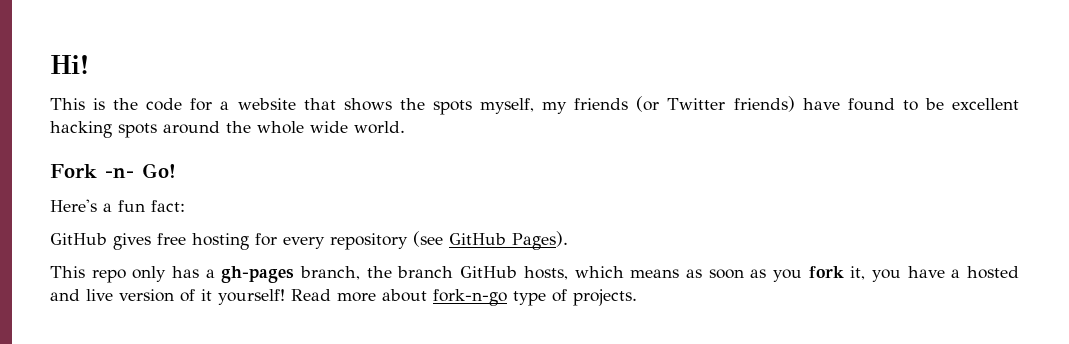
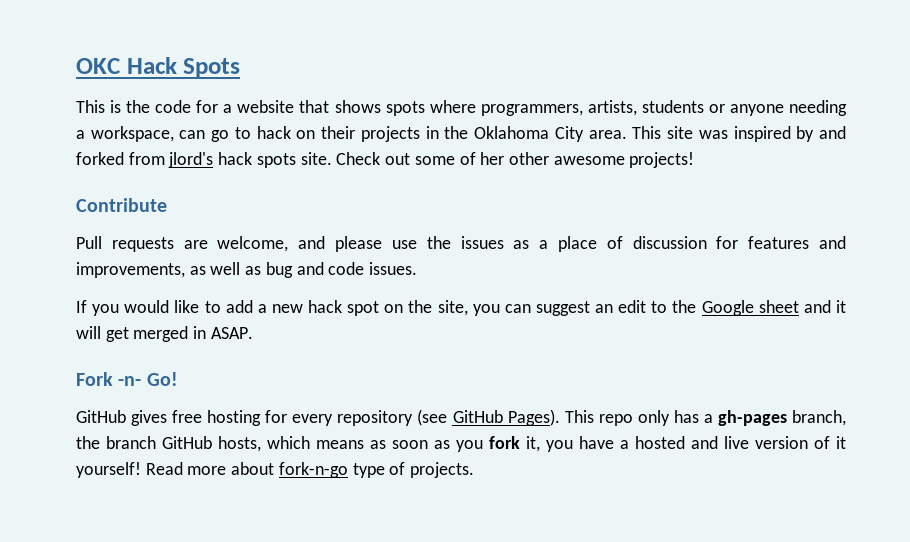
- Hi!
+ OKC Hack Spots
- This is the code for a website that shows the spots myself, my friends (or Twitter friends) have found to be excellent hacking spots around the whole wide world.
+ This is the code for a website that shows spots where programmers, artists, students or anyone needing a workspace, can go to hack on their projects in the Oklahoma City area. This site was inspired by and forked from jlord's hack spots site. Check out some of her other awesome projects!
+ Contribute
+ Pull requests are welcome, and please use the issues as a place of discussion for features and improvements, as well as bug and code issues.
+ If you would like to add a new hack spot on the site, you can suggest an edit to the Google sheet and it will get merged in ASAP.
- Here's a fun fact:
- GitHub gives free hosting for every repository (see GitHub Pages).
- This repo only has a gh-pages branch, the branch GitHub hosts, which means as soon as you fork it, you have a hosted and live version of it yourself!
+ GitHub gives free hosting for every repository (see GitHub Pages). This repo only has a gh-pages branch, the branch GitHub hosts, which means as soon as you fork it, you have a hosted and live version of it yourself!

